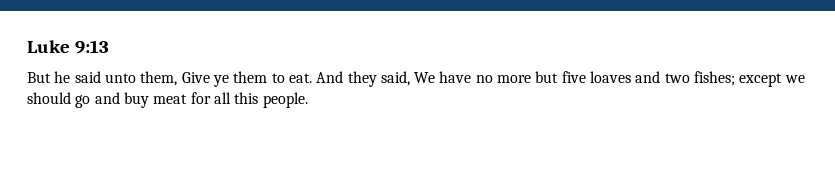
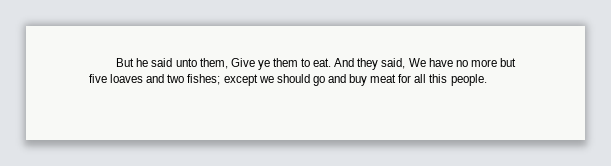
- Luke 9:13

